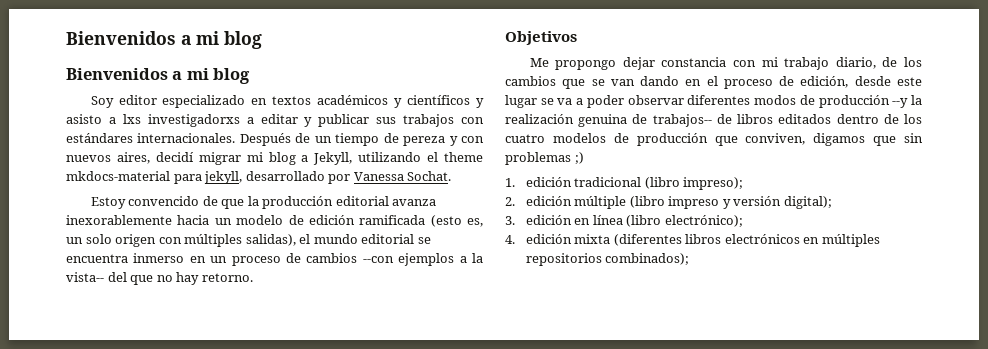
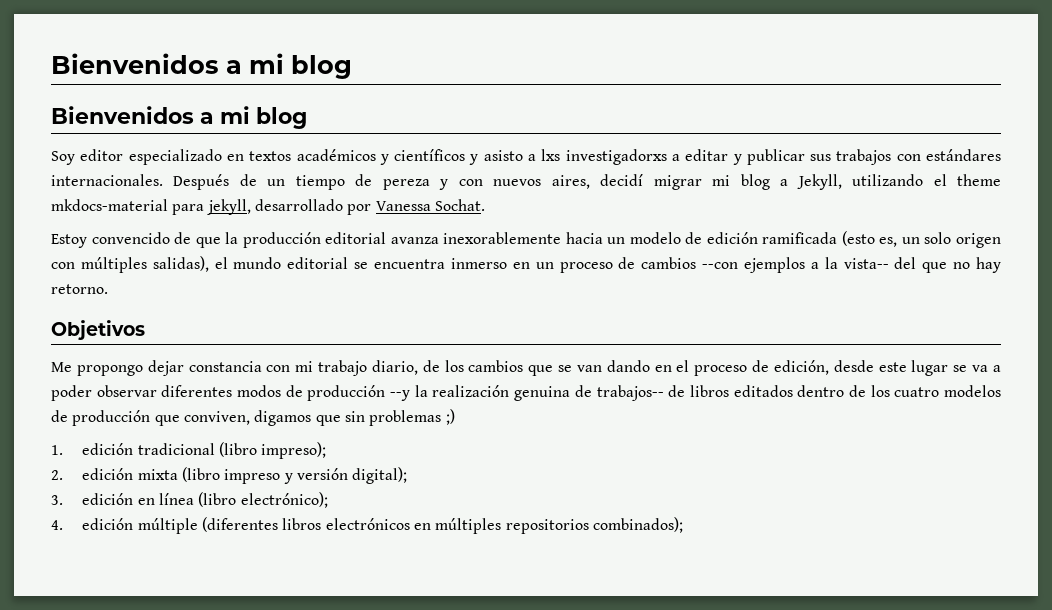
- 2. edición múltiple (libro impreso y versión digital);
+ 2. edición mixta (libro impreso y versión digital);
- 4. edición mixta (diferentes libros electrónicos en múltiples repositorios combinados);
+ 4. edición múltiple (diferentes libros electrónicos en múltiples repositorios combinados);

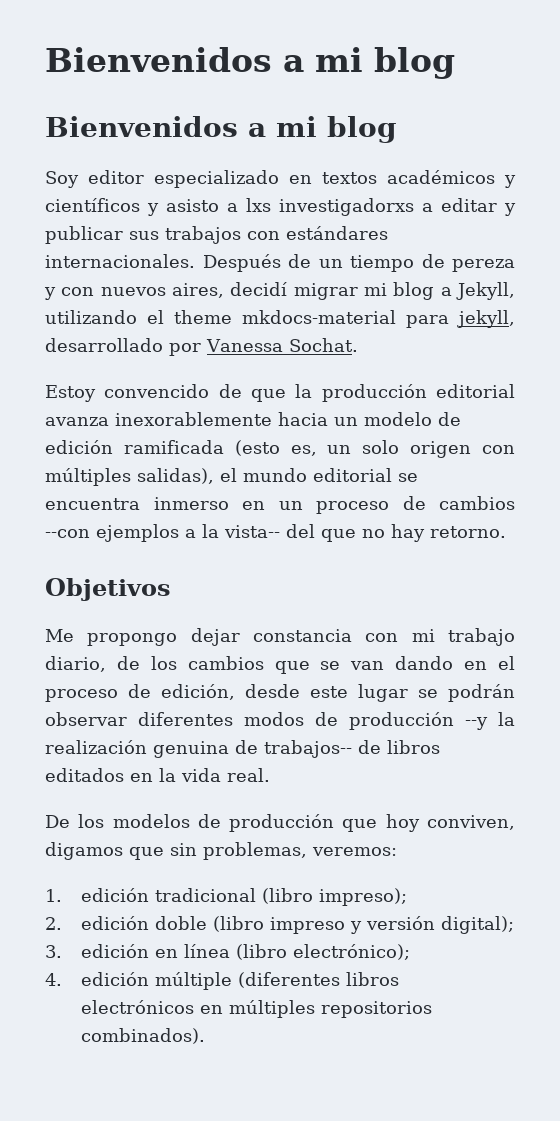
- Me propongo dejar constancia con mi trabajo diario, de los cambios que se van dando en el proceso de edición, desde este lugar se va a poder observar diferentes modos de producción --y la realización genuina de trabajos-- de libros editados dentro de los cuatro modelos de producción que conviven, digamos que sin problemas ;)
+ Me propongo dejar constancia con mi trabajo diario, de los cambios que se van dando en el proceso de edición, desde este lugar se podrán observar diferentes modos de producción --y la realización genuina de trabajos-- de libros editados en la vida real.
+ De los modelos de producción que hoy conviven, digamos que sin problemas, veremos:
- 2. edición mixta (libro impreso y versión digital);
+ 2. edición doble (libro impreso y versión digital);
- 4. edición múltiple (diferentes libros electrónicos en múltiples repositorios combinados);
+ 4. edición múltiple (diferentes libros electrónicos en múltiples repositorios combinados).

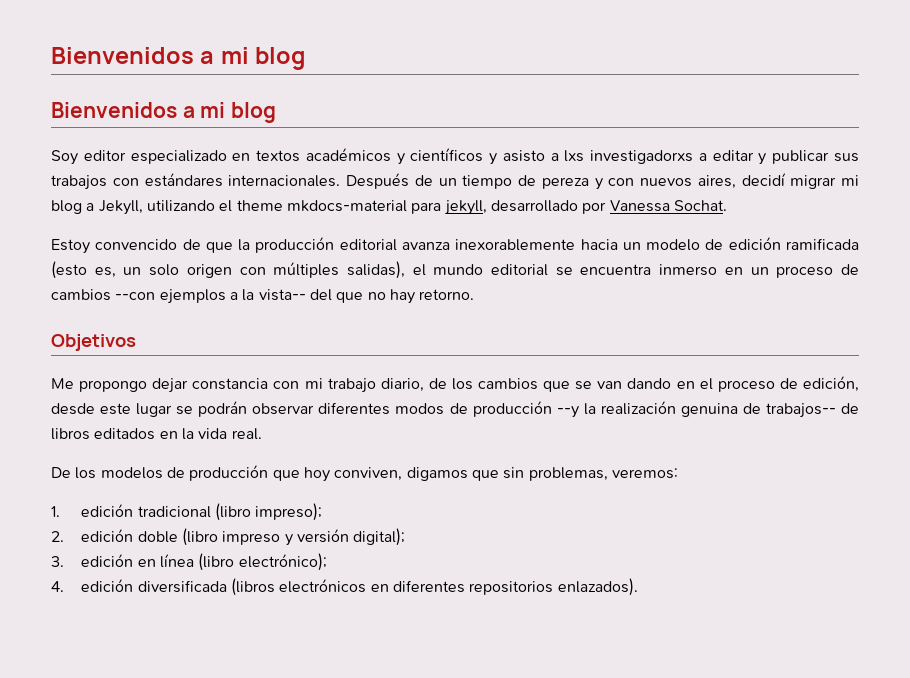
- 4. edición múltiple (diferentes libros electrónicos en múltiples repositorios combinados).
+ 4. edición diversificada (libros electrónicos en diferentes repositorios enlazados).

